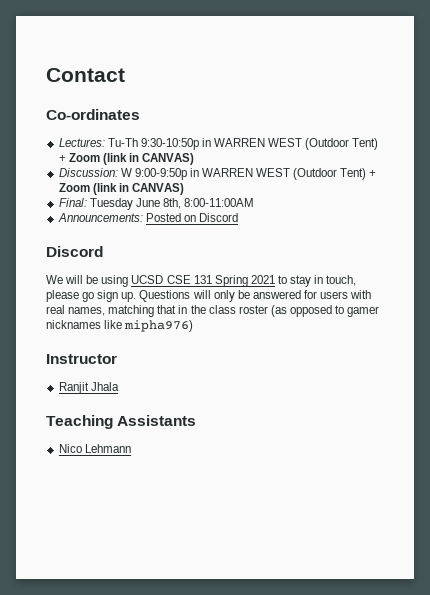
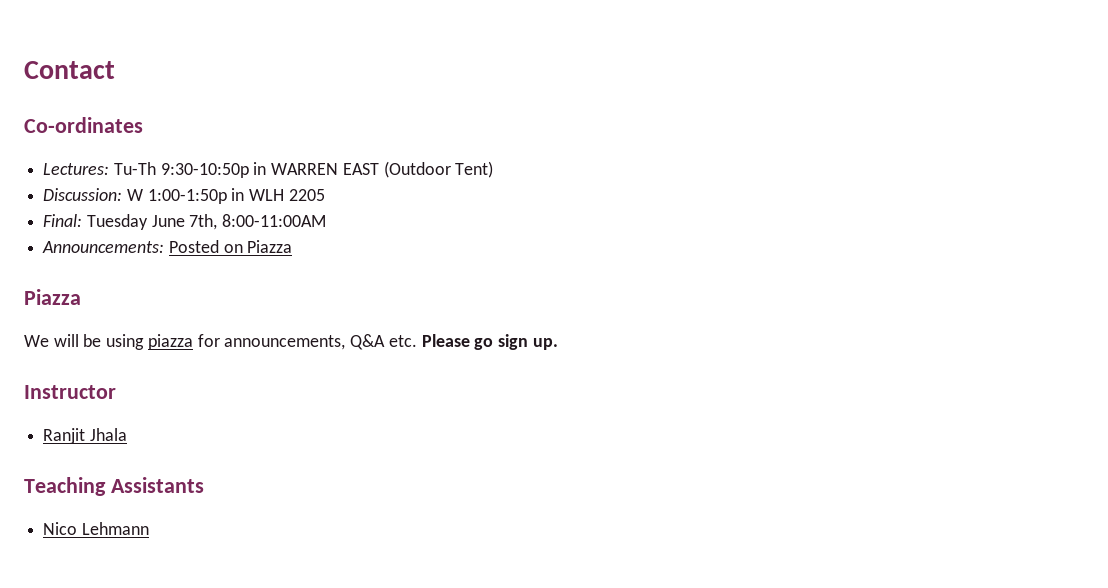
- Lectures: Tu-Th 9:30-10:50p in WARREN WEST (Outdoor Tent) + Zoom (link in CANVAS)
- Discussion: W 9:00-9:50p in WARREN WEST (Outdoor Tent) + Zoom (link in CANVAS)
+ Lectures: Tu-Th 9:30-10:50p in WARREN EAST (Outdoor Tent)
+ Discussion: W 1:00-1:50p in WLH 2205
- Final: Tuesday June 8th, 8:00-11:00AM
+ Final: Tuesday June 7th, 8:00-11:00AM
- Announcements: Posted on Discord
- Discord
+ Announcements: Posted on Piazza
+ Piazza
- We will be using UCSD CSE 131 Spring 2021 to stay in touch, please go sign up. Questions will only be answered for users with real names, matching that in the class roster (as opposed to gamer nicknames like mipha976)
+ We will be using piazza for announcements, Q&A etc. Please go sign up.

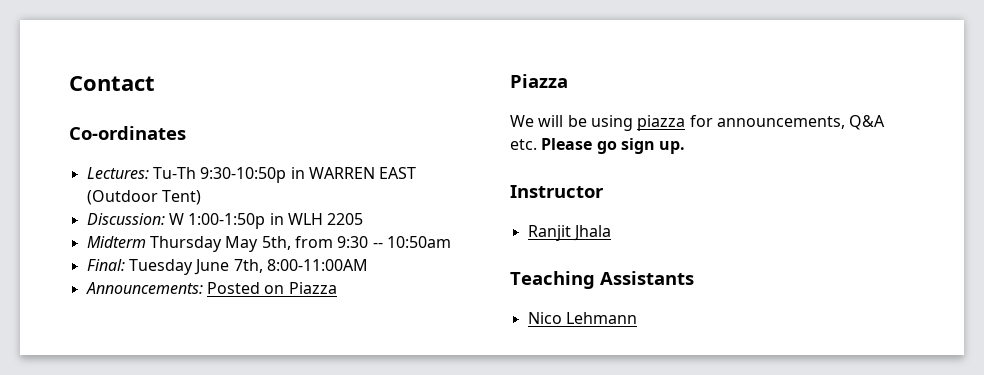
+ Midterm Thursday May 5th, from 9:30 -- 10:50am

